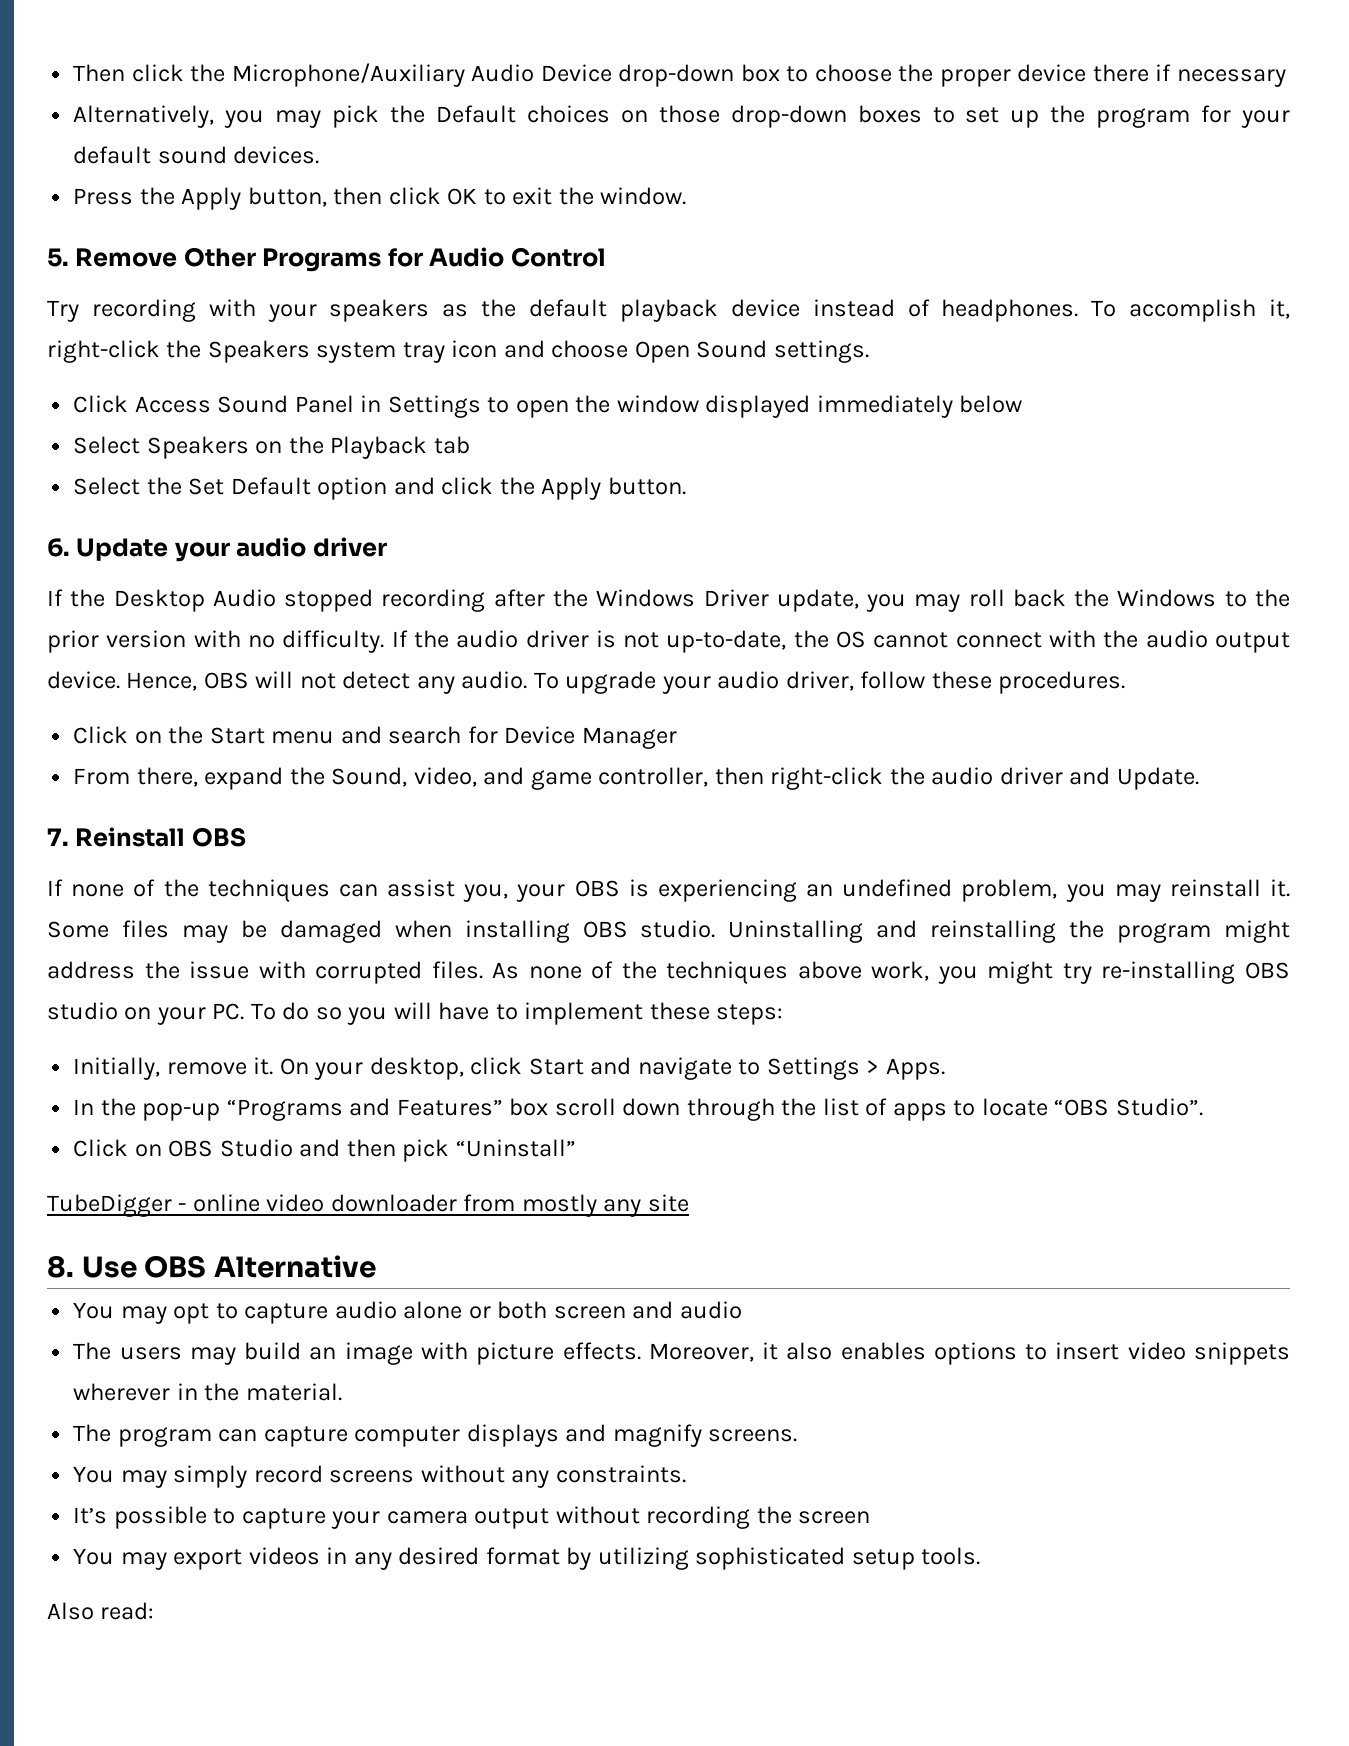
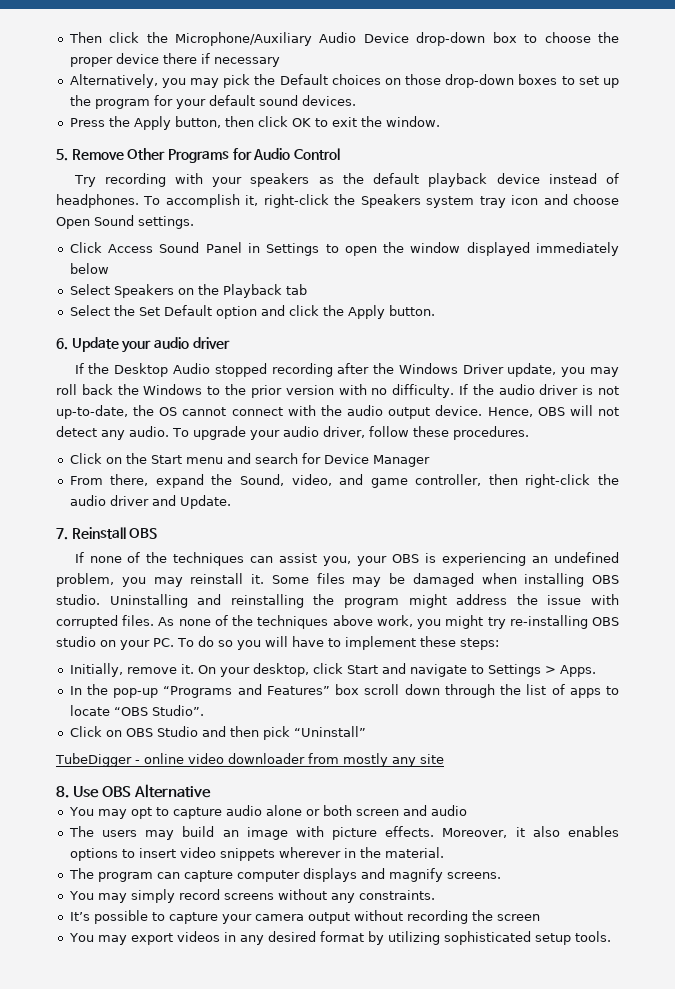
- Also read:

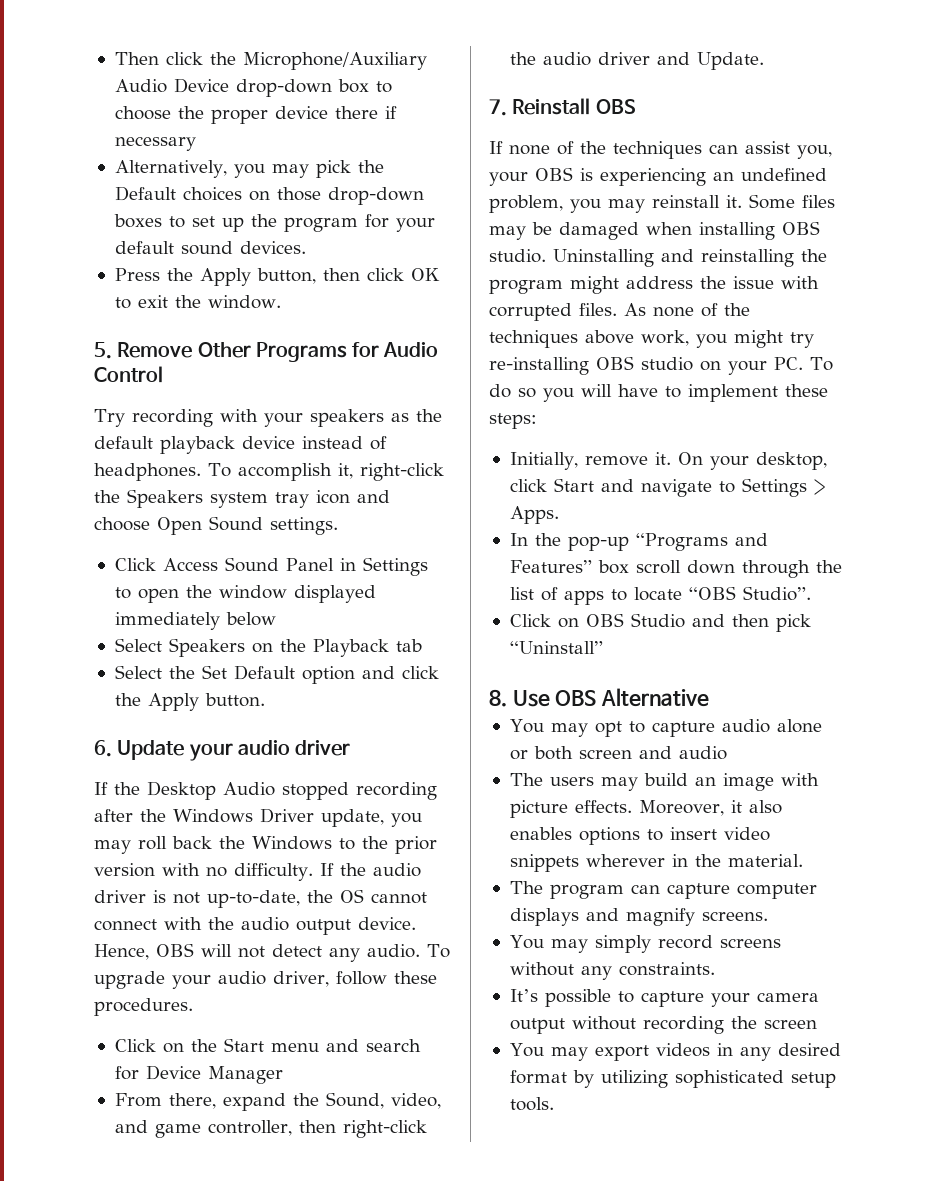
- TubeDigger - online video downloader from mostly any site

